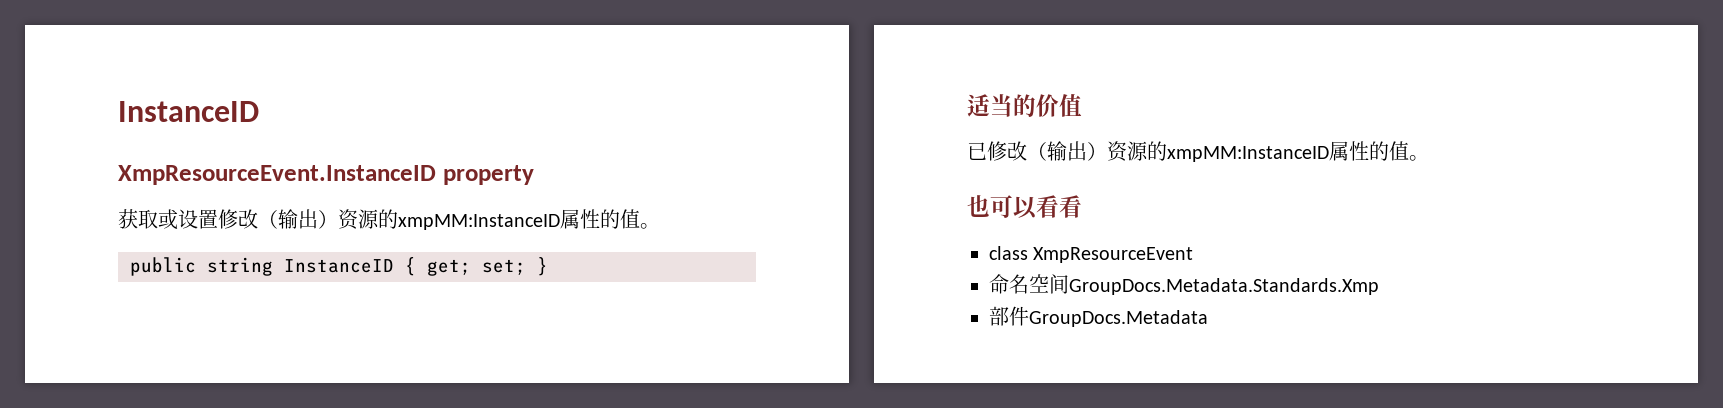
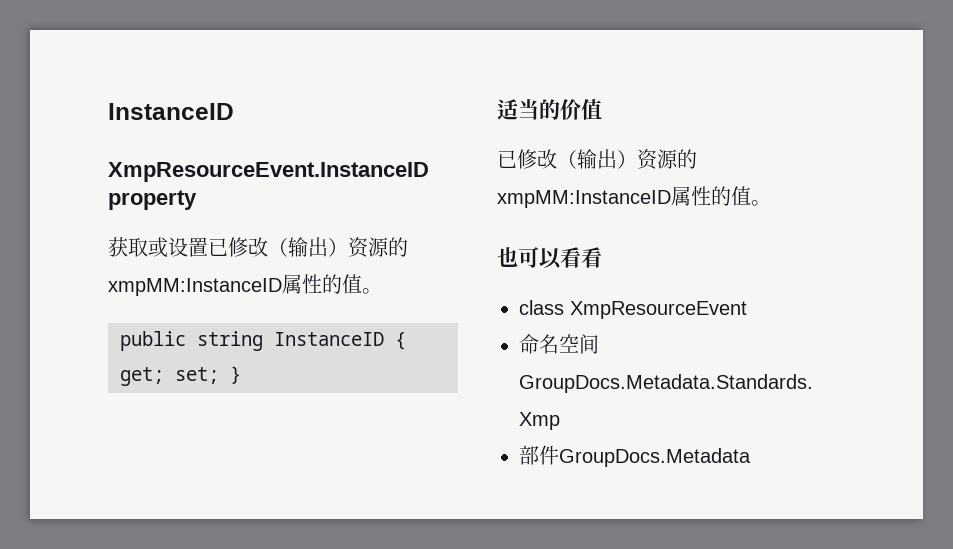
- 获取或设置修改（输出）资源的xmpMM:InstanceID属性的值。
+ 获取或设置已修改（输出）资源的xmpMM:InstanceID属性的值。

